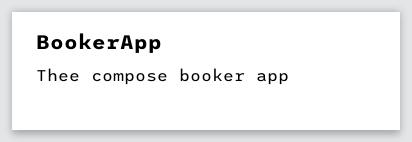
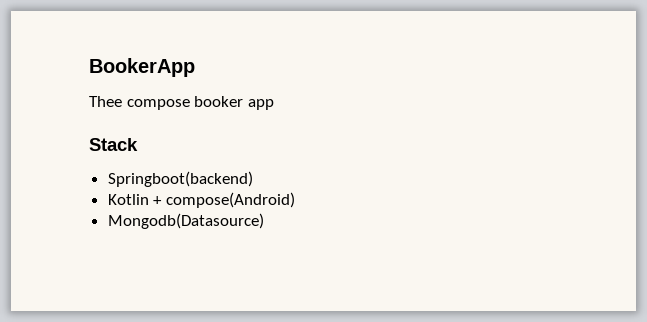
+ Stack
+ Springboot(backend)
+ Kotlin + compose(Android)
+ Mongodb(Datasource)

